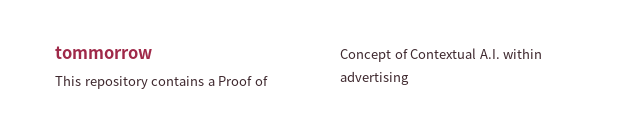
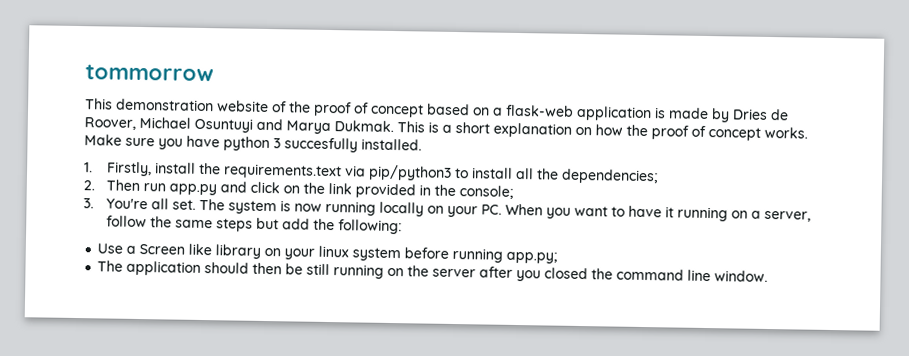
- This repository contains a Proof of Concept of Contextual A.I. within advertising
+ This demonstration website of the proof of concept based on a flask-web application is made by Dries de Roover, Michael Osuntuyi and Marya Dukmak. This is a short explanation on how the proof of concept works. Make sure you have python 3 succesfully installed.
+ 1. Firstly, install the requirements.text via pip/python3 to install all the dependencies;
+ 2. Then run app.py and click on the link provided in the console;
+ 3. You're all set. The system is now running locally on your PC. When you want to have it running on a server, follow the same steps but add the following:
+ Use a Screen like library on your linux system before running app.py;
+ The application should then be still running on the server after you closed the command line window.

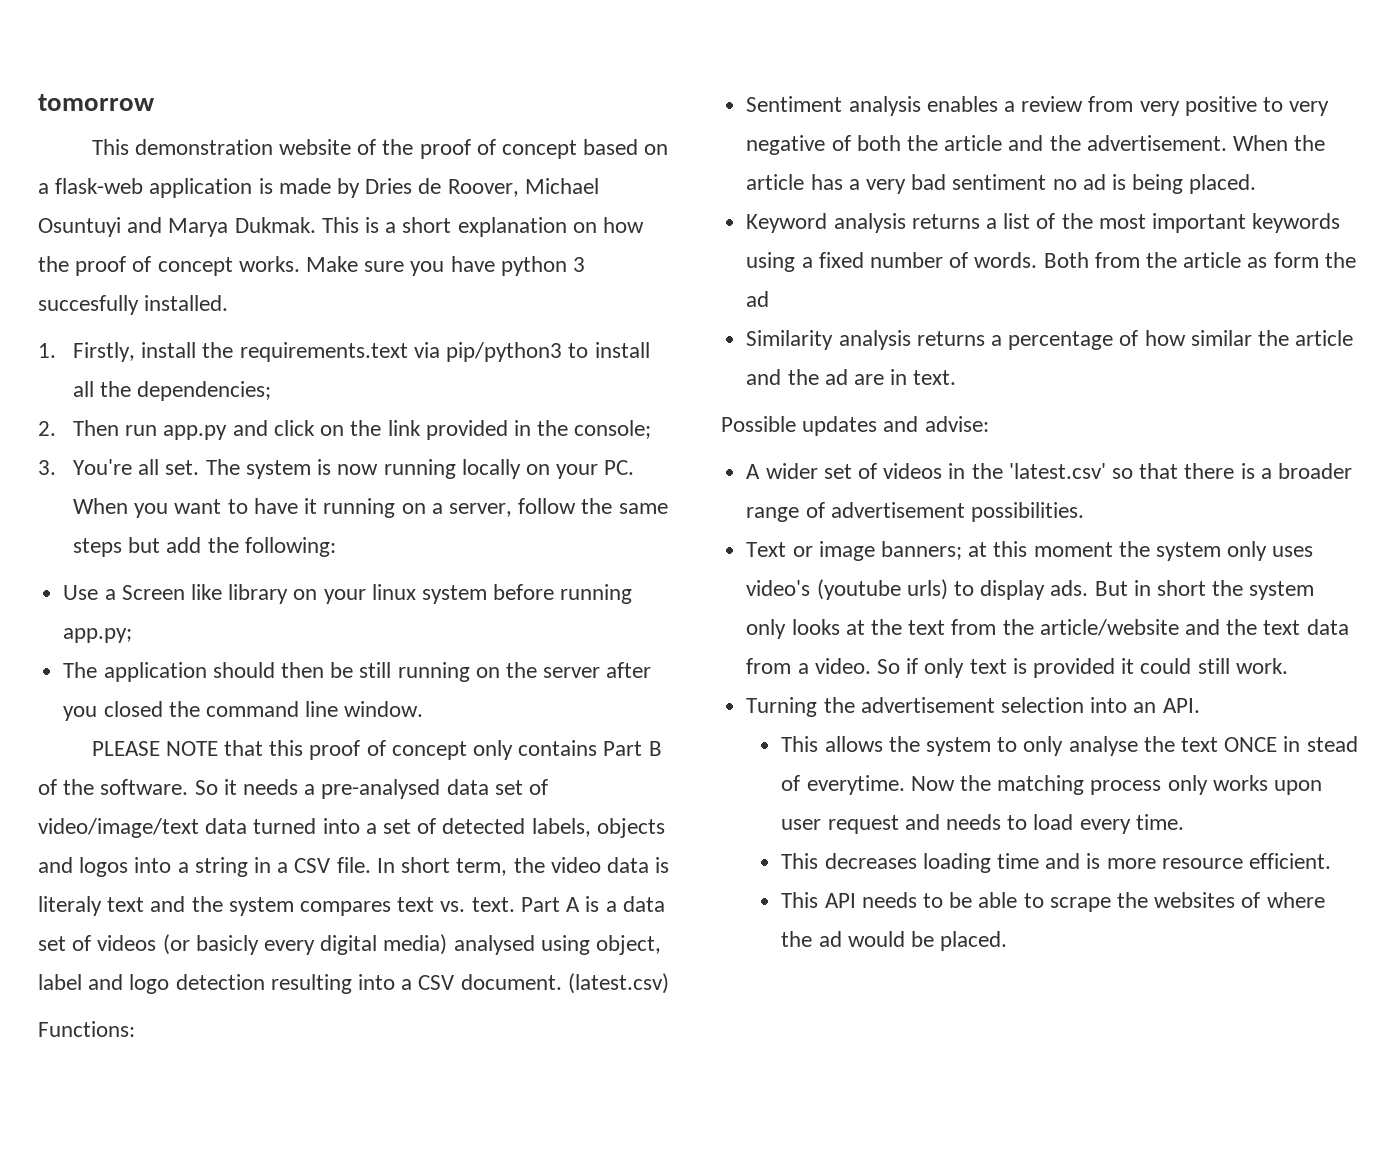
- tommorrow
+ tomorrow
+ PLEASE NOTE that this proof of concept only contains Part B of the software. So it needs a pre-analysed data set of video/image/text data turned into a set of detected labels, objects and logos into a string in a CSV file. In short term, the video data is literaly text and the system compares text vs. text. Part A is a data set of videos (or basicly every digital media) analysed using object, label and logo detection resulting into a CSV document. (latest.csv)
+ Functions:
+ Sentiment analysis enables a review from very positive to very negative of both the article and the advertisement. When the article has a very bad sentiment no ad is being placed.
+ Keyword analysis returns a list of the most important keywords using a fixed number of words. Both from the article as form the ad
+ Similarity analysis returns a percentage of how similar the article and the ad are in text.
+ Possible updates and advise:
+ A wider set of videos in the 'latest.csv' so that there is a broader range of advertisement possibilities.
+ Text or image banners; at this moment the system only uses video's (youtube urls) to display ads. But in short the system only looks at the text from the article/website and the text data from a video. So if only text is provided it could still work.
+ Turning the advertisement selection into an API.
+ This allows the system to only analyse the text ONCE in stead of everytime. Now the matching process only works upon user request and needs to load every time.
+ This decreases loading time and is more resource efficient.
+ This API needs to be able to scrape the websites of where the ad would be placed.

